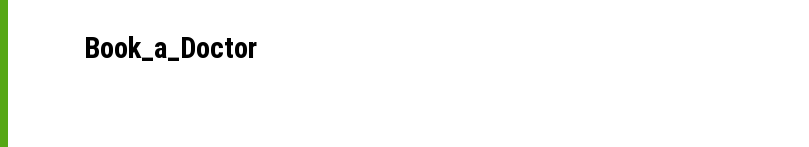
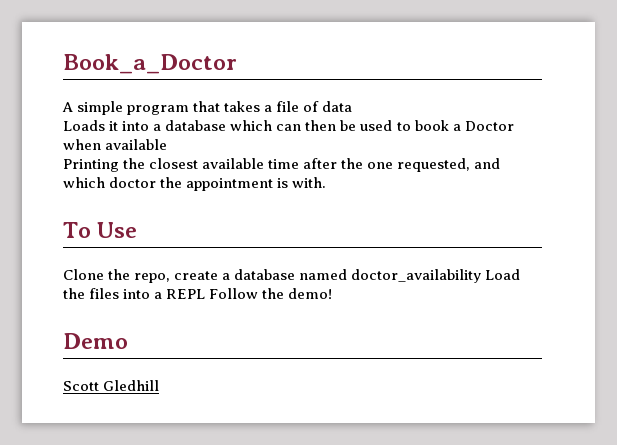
+ A simple program that takes a file of data
+ Loads it into a database which can then be used to book a Doctor when available
+ Printing the closest available time after the one requested, and which doctor the appointment is with.
+ To Use
+ Clone the repo, create a database named doctor_availability Load the files into a REPL Follow the demo!
+ Demo
+ Scott Gledhill

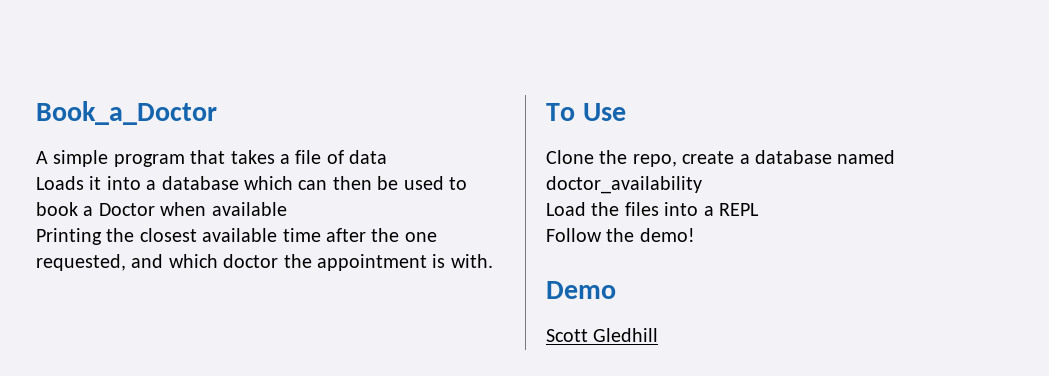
- Clone the repo, create a database named doctor_availability Load the files into a REPL Follow the demo!
+ Clone the repo, create a database named doctor_availability
+ Load the files into a REPL
+ Follow the demo!

